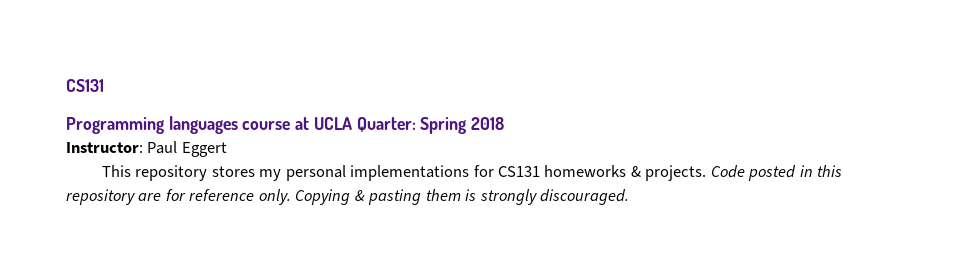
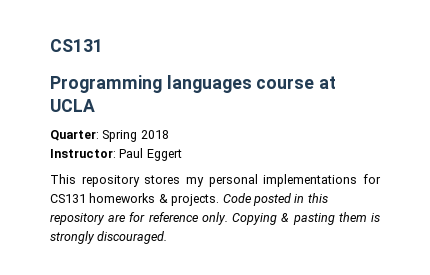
- Programming languages course at UCLA Quarter: Spring 2018
+ Programming languages course at UCLA
+ Quarter: Spring 2018

